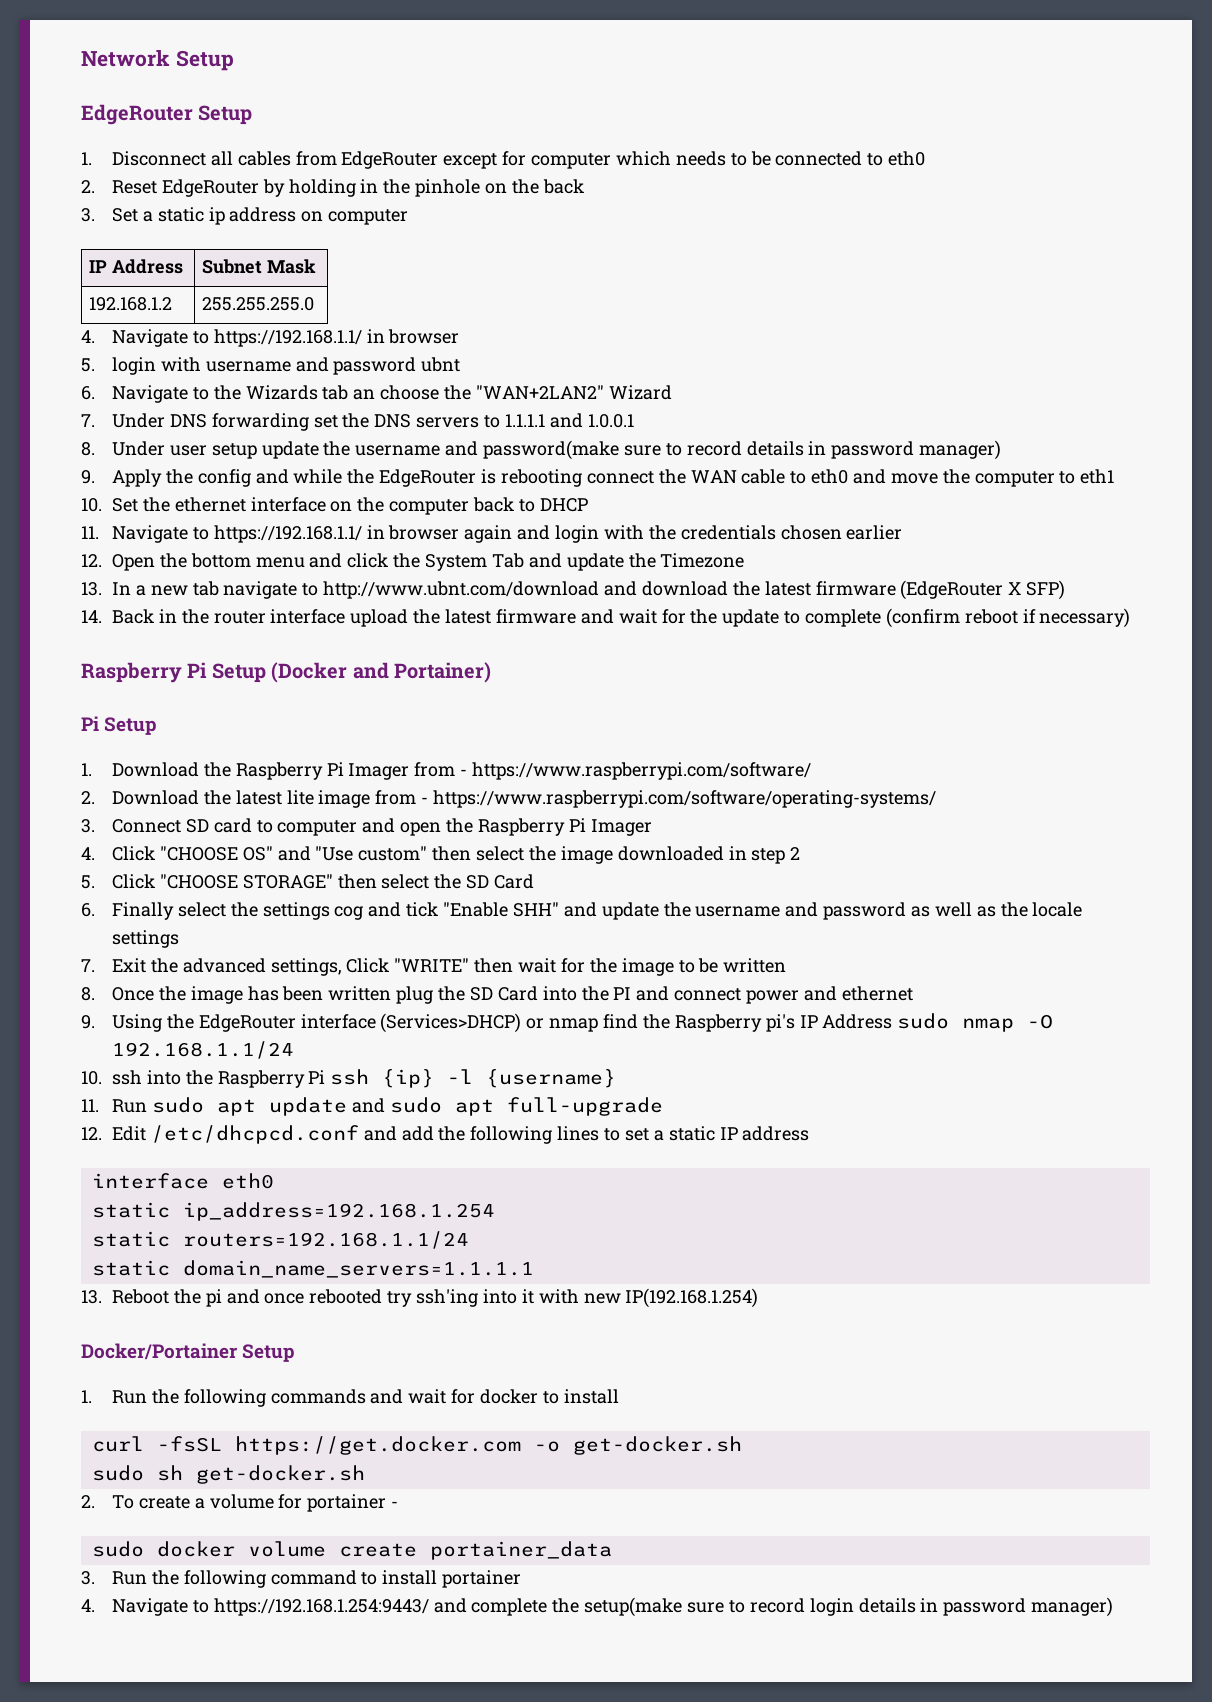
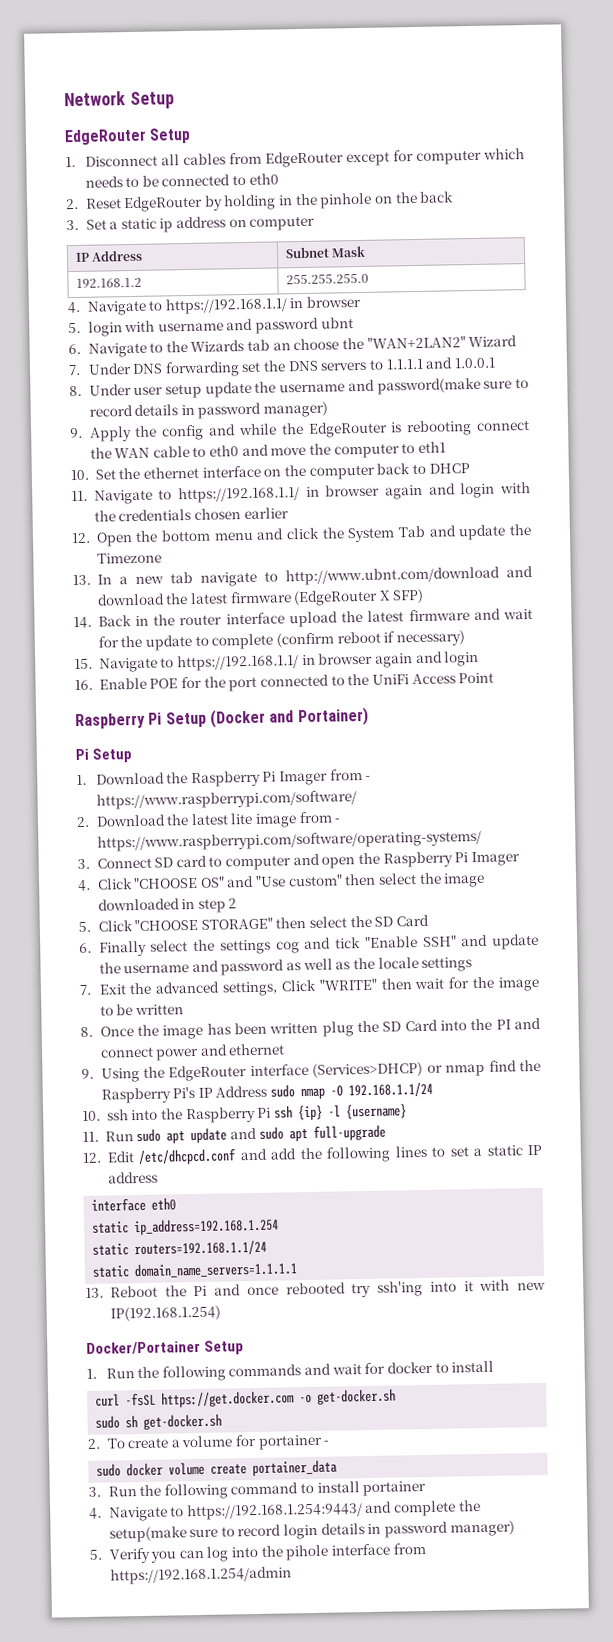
+ 15. Navigate to https://192.168.1.1/ in browser again and login
+ 16. Enable POE for the port connected to the UniFi Access Point
- 6. Finally select the settings cog and tick "Enable SHH" and update the username and password as well as the locale settings
+ 6. Finally select the settings cog and tick "Enable SSH" and update the username and password as well as the locale settings
- 9. Using the EdgeRouter interface (Services>DHCP) or nmap find the Raspberry pi's IP Address sudo nmap -O 192.168.1.1/24
+ 9. Using the EdgeRouter interface (Services>DHCP) or nmap find the Raspberry Pi's IP Address sudo nmap -O 192.168.1.1/24
- 13. Reboot the pi and once rebooted try ssh'ing into it with new IP(192.168.1.254)
+ 13. Reboot the Pi and once rebooted try ssh'ing into it with new IP(192.168.1.254)
+ 5. Verify you can log into the pihole interface from https://192.168.1.254/admin

